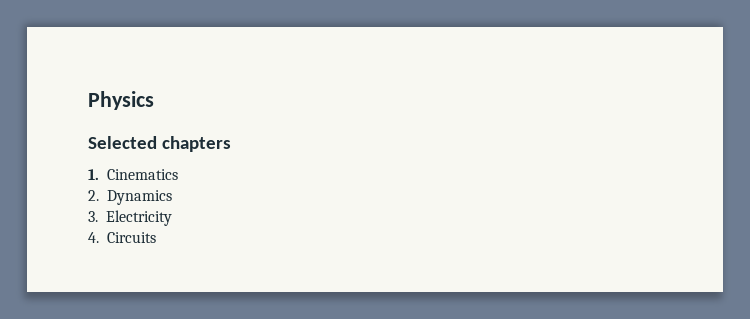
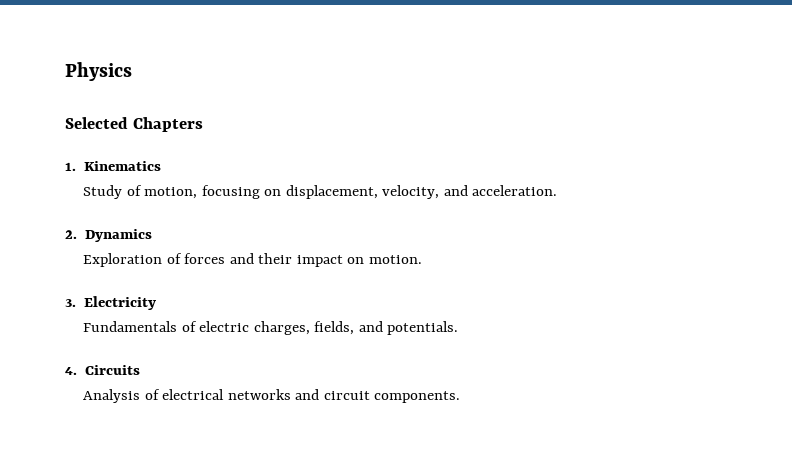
- Selected chapters
+ Selected Chapters
- 1. Cinematics
+ 1. Kinematics
+ Study of motion, focusing on displacement, velocity, and acceleration.
  2. Dynamics
+ Exploration of forces and their impact on motion.
  3. Electricity
+ Fundamentals of electric charges, fields, and potentials.
  4. Circuits
+ Analysis of electrical networks and circuit components.

